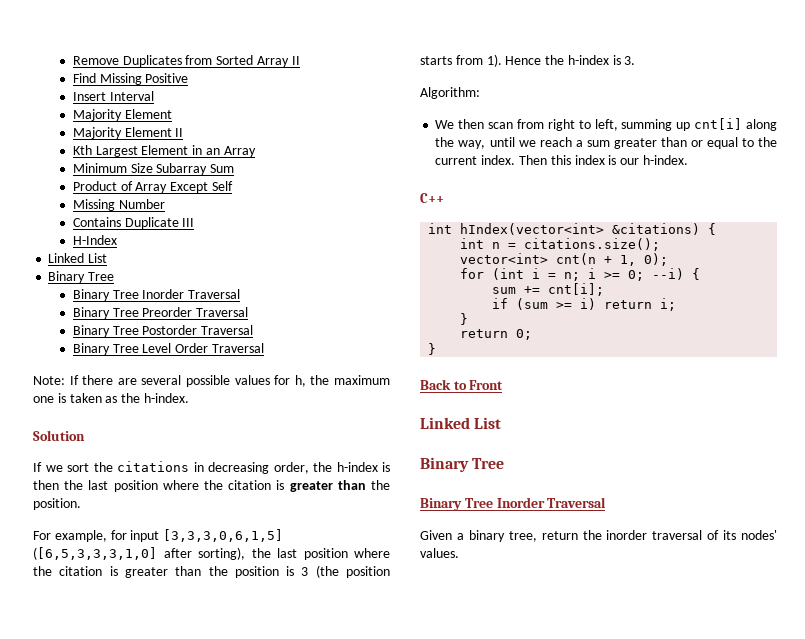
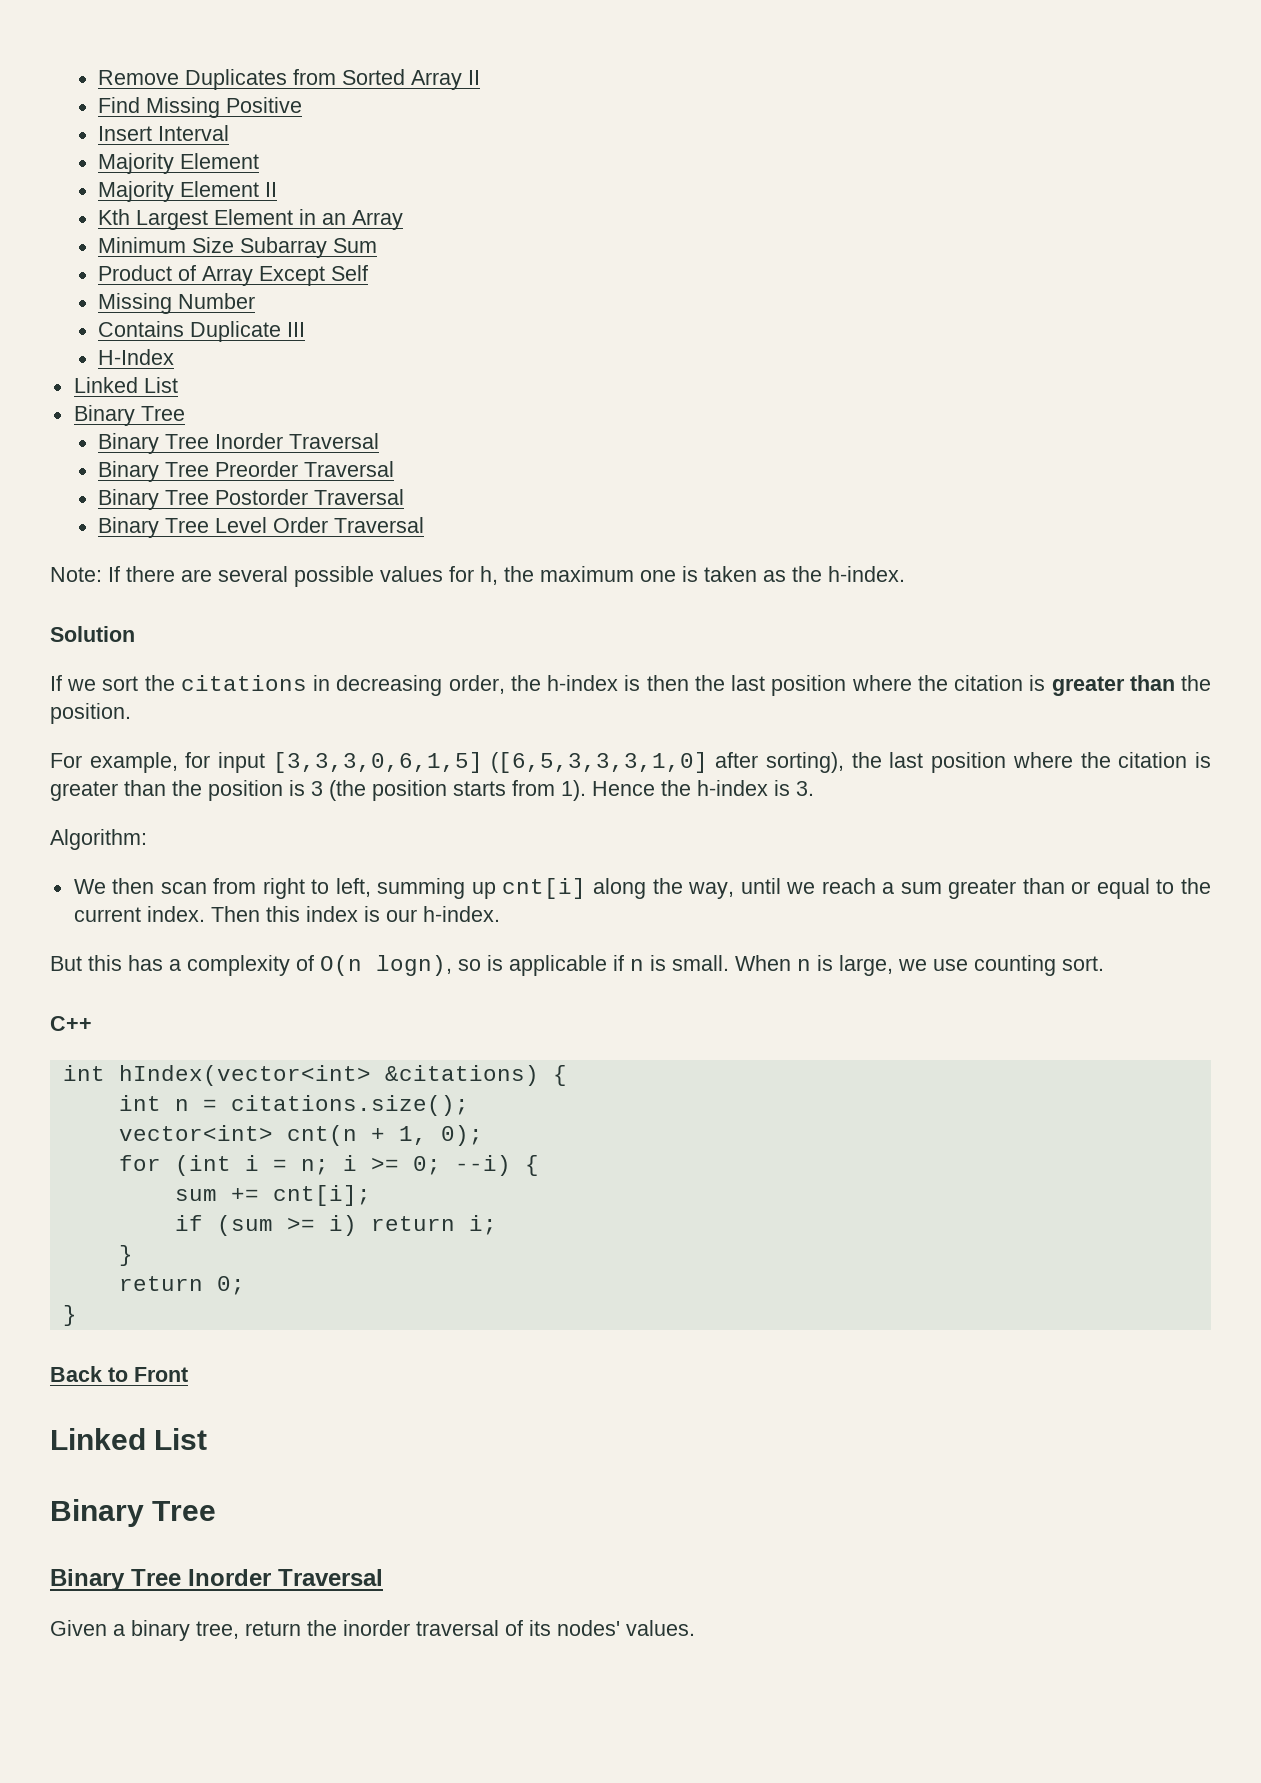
+ But this has a complexity of O(n logn), so is applicable if n is small. When n is large, we use counting sort.

